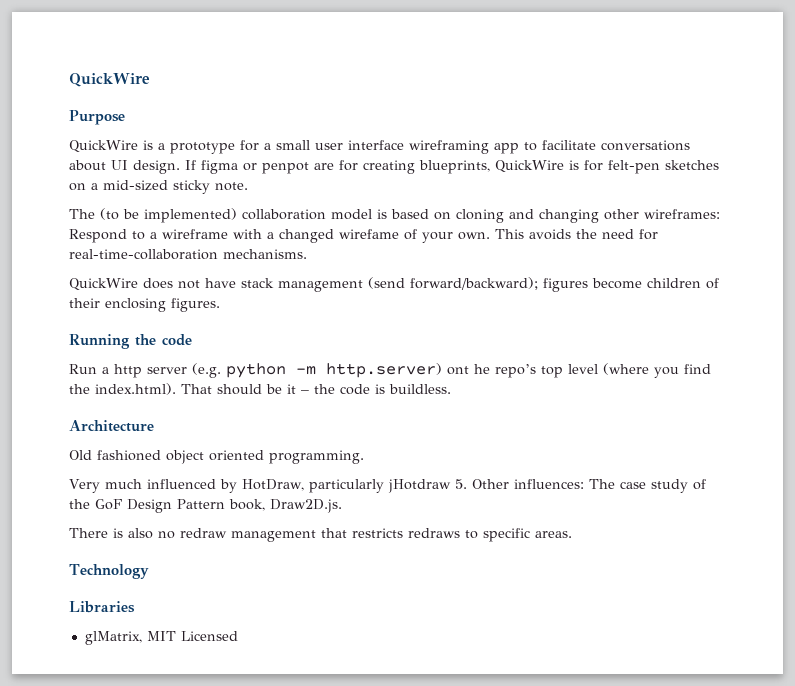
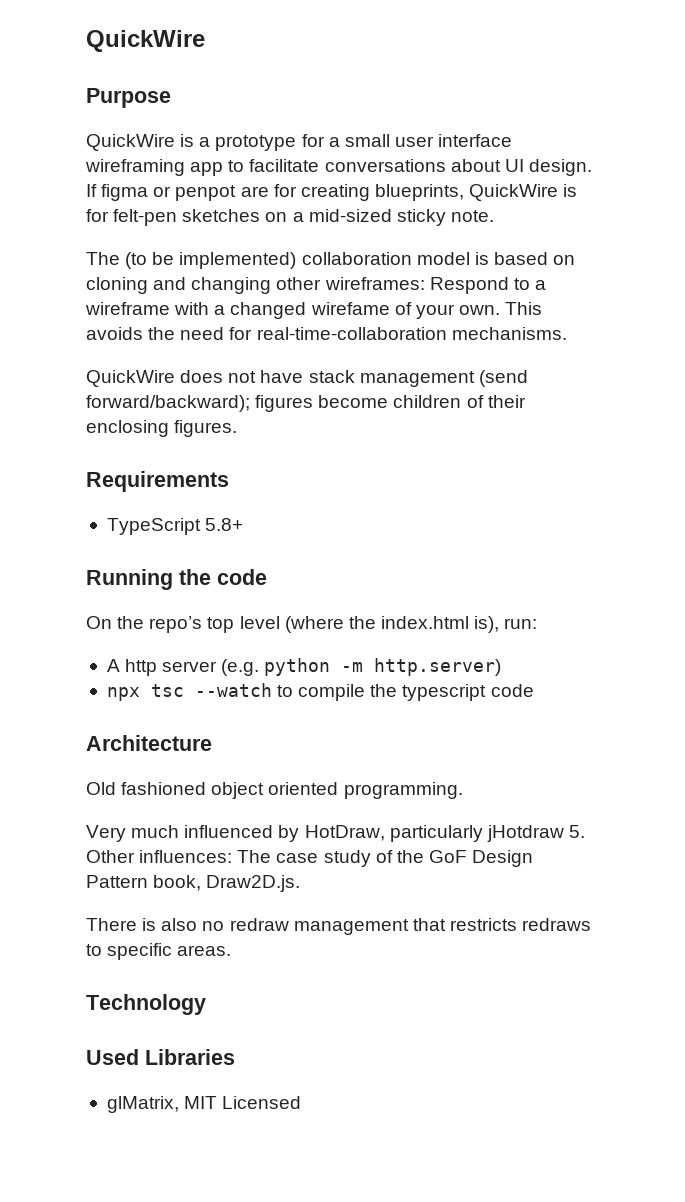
+ Requirements
+ TypeScript 5.8+
- Run a http server (e.g. python -m http.server) ont he repo’s top level (where you find the index.html). That should be it – the code is buildless.
+ On the repo’s top level (where the index.html is), run:
+ A http server (e.g. python -m http.server)
+ npx tsc --watch to compile the typescript code
- Libraries
+ Used Libraries

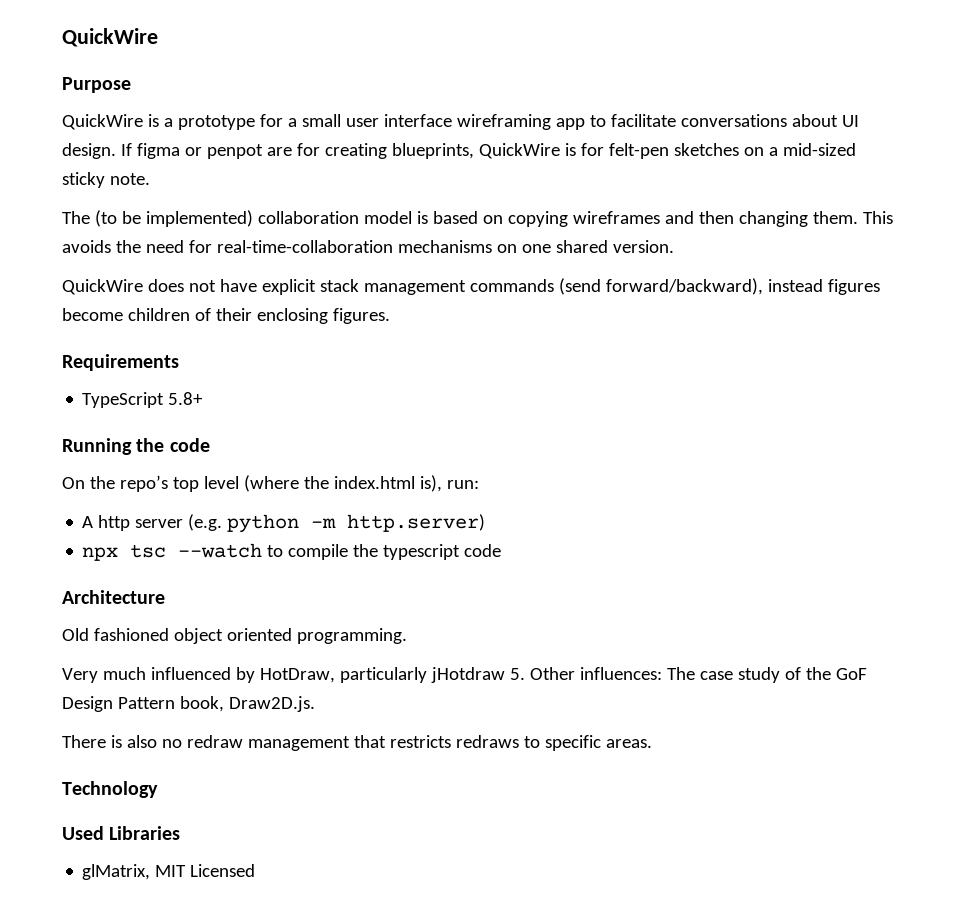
- The (to be implemented) collaboration model is based on cloning and changing other wireframes: Respond to a wireframe with a changed wirefame of your own.
+ The (to be implemented) collaboration model is based on copying wireframes and then changing them.
- This avoids the need for real-time-collaboration mechanisms.
+ This avoids the need for real-time-collaboration mechanisms on one shared version.
- QuickWire does not have stack management (send forward/backward); figures become children of their enclosing figures.
+ QuickWire does not have explicit stack management commands (send forward/backward), instead figures become children of their enclosing figures.

